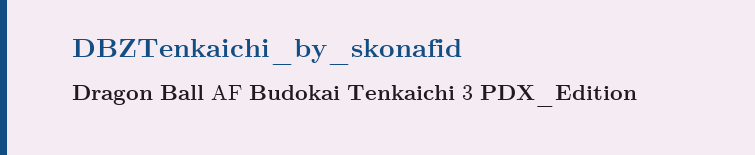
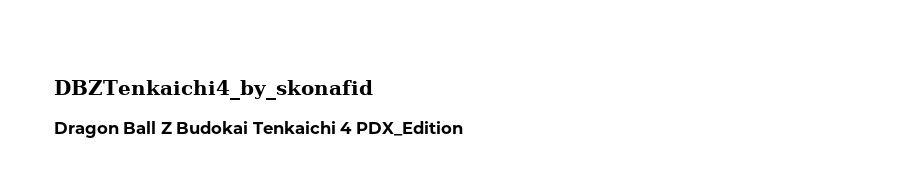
- DBZTenkaichi_by_skonafid
+ DBZTenkaichi4_by_skonafid
- Dragon Ball AF Budokai Tenkaichi 3 PDX_Edition
+ Dragon Ball Z Budokai Tenkaichi 4 PDX_Edition

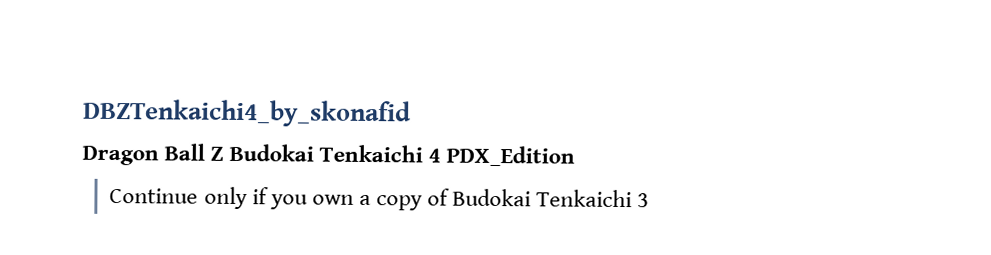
+ Continue only if you own a copy of Budokai Tenkaichi 3

